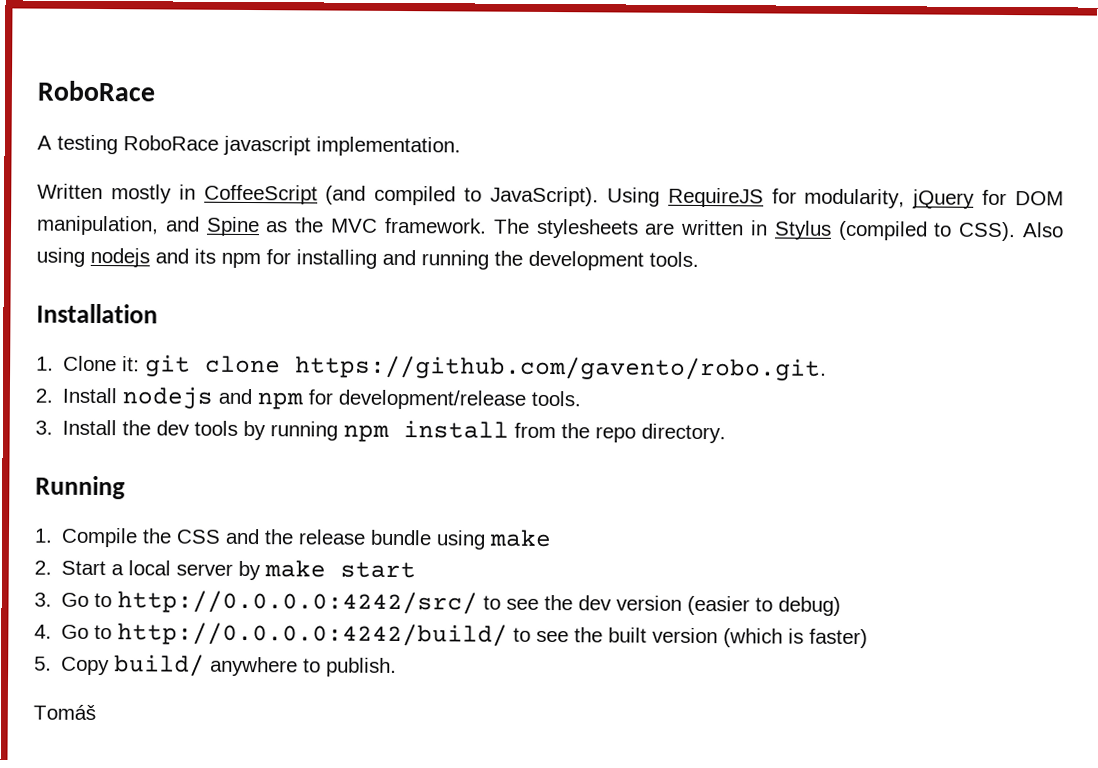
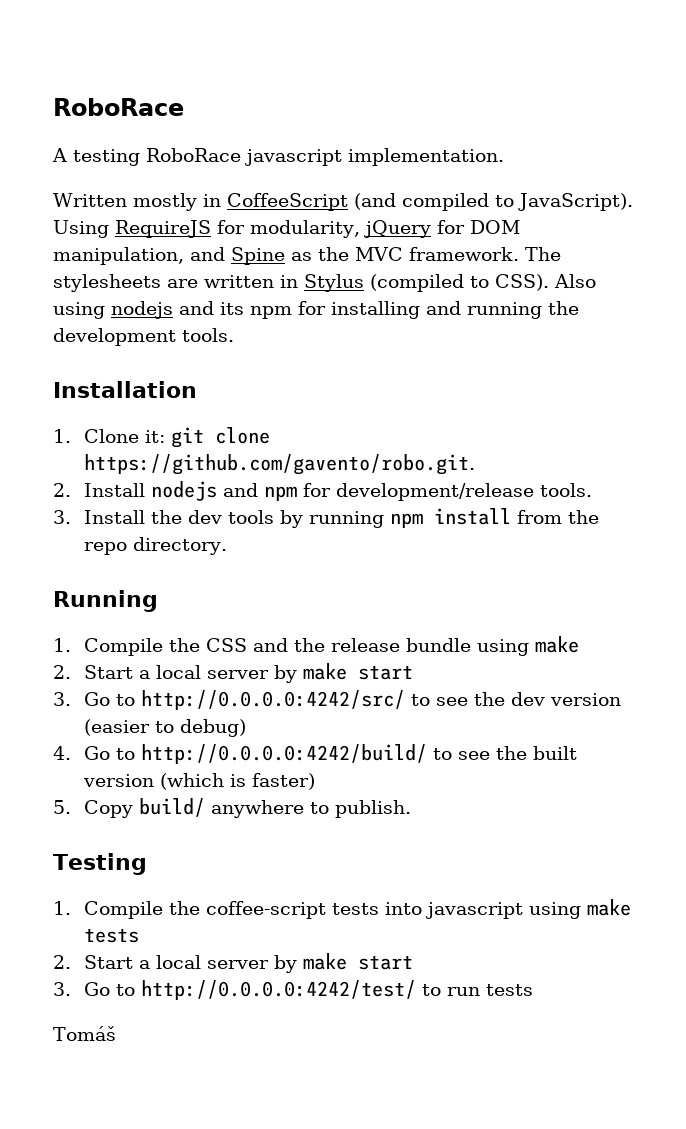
+ Testing
+ 1. Compile the coffee-script tests into javascript using make tests
+ 2. Start a local server by make start
+ 3. Go to http://0.0.0.0:4242/test/ to run tests

